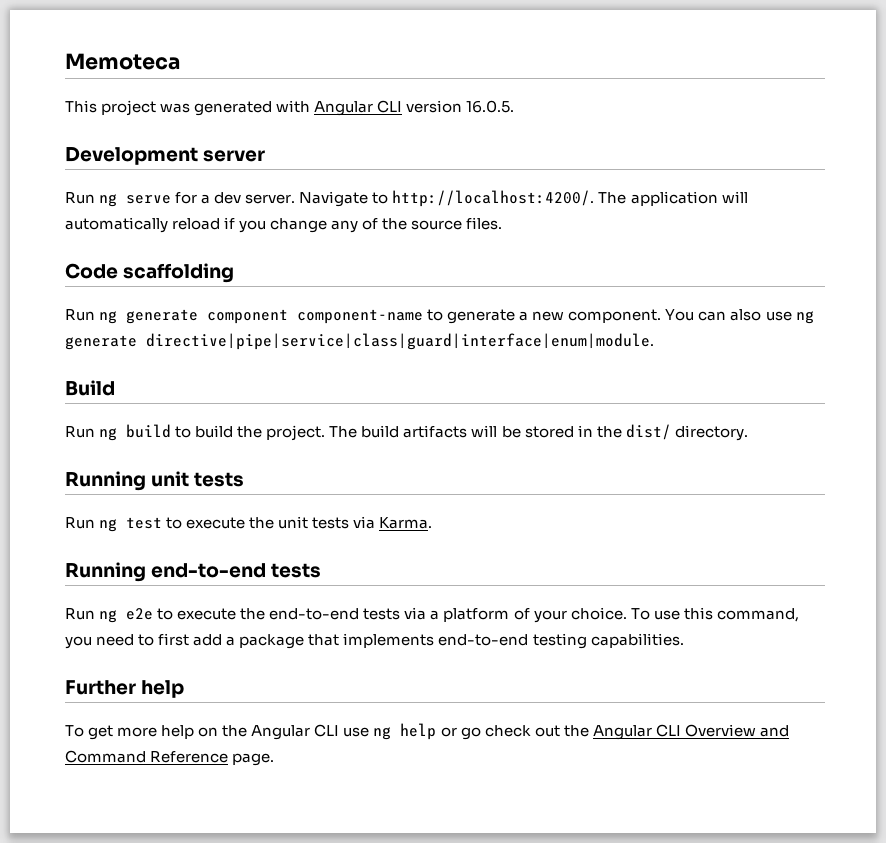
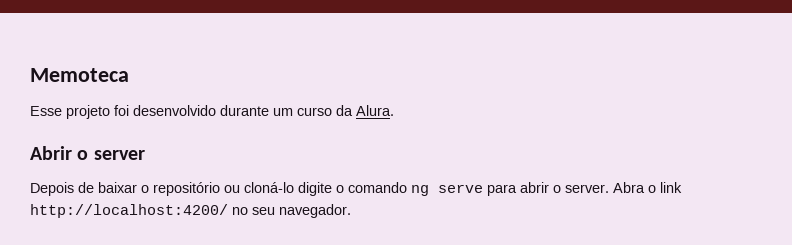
- This project was generated with Angular CLI version 16.0.5.
- Development server
- Run ng serve for a dev server. Navigate to http://localhost:4200/. The application will automatically reload if you change any of the source files.
- Code scaffolding
- Run ng generate component component-name to generate a new component. You can also use ng generate directive|pipe|service|class|guard|interface|enum|module.
- Build
- Run ng build to build the project. The build artifacts will be stored in the dist/ directory.
- Running unit tests
- Run ng test to execute the unit tests via Karma.
- Running end-to-end tests
- Run ng e2e to execute the end-to-end tests via a platform of your choice. To use this command, you need to first add a package that implements end-to-end testing capabilities.
- Further help
- To get more help on the Angular CLI use ng help or go check out the Angular CLI Overview and Command Reference page.
+ Esse projeto foi desenvolvido durante um curso da Alura.
+ Abrir o server
+ Depois de baixar o repositório ou cloná-lo digite o comando ng serve para abrir o server. Abra o link http://localhost:4200/ no seu navegador.

